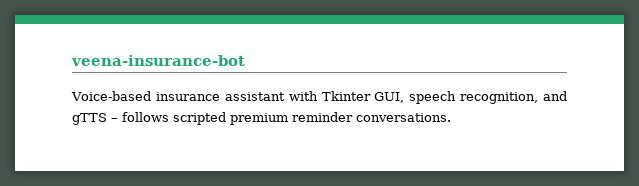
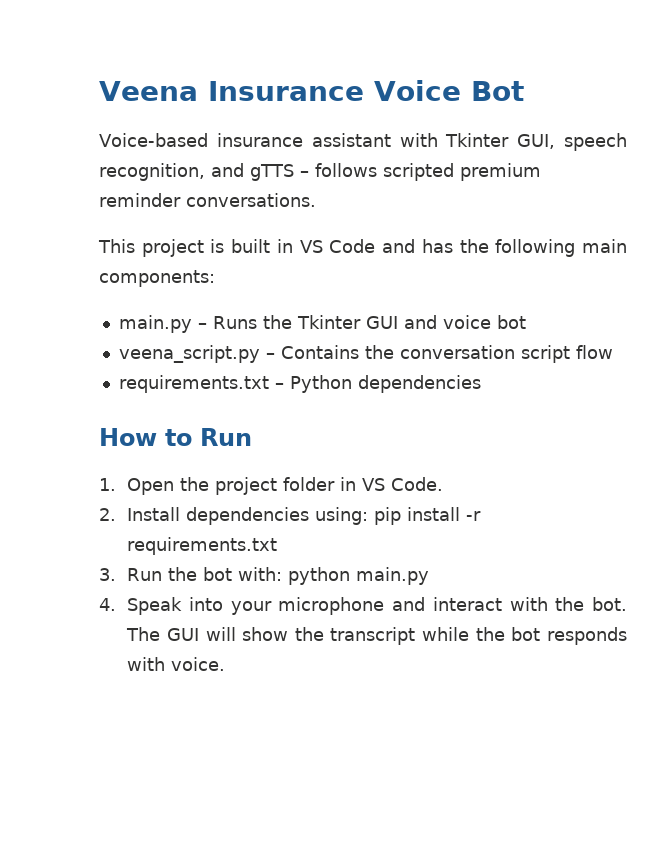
- veena-insurance-bot
+ Veena Insurance Voice Bot
+ This project is built in VS Code and has the following main components:
+ main.py – Runs the Tkinter GUI and voice bot
+ veena_script.py – Contains the conversation script flow
+ requirements.txt – Python dependencies
+ How to Run
+ 1. Open the project folder in VS Code.
+ 2. Install dependencies using: pip install -r requirements.txt
+ 3. Run the bot with: python main.py
+ 4. Speak into your microphone and interact with the bot. The GUI will show the transcript while the bot responds with voice.

